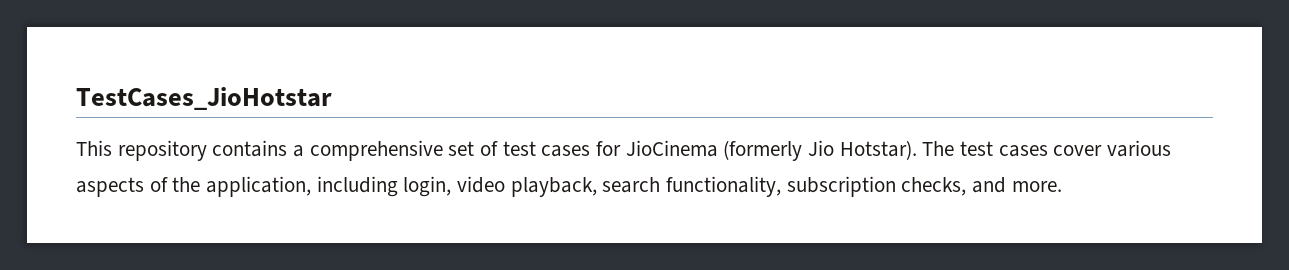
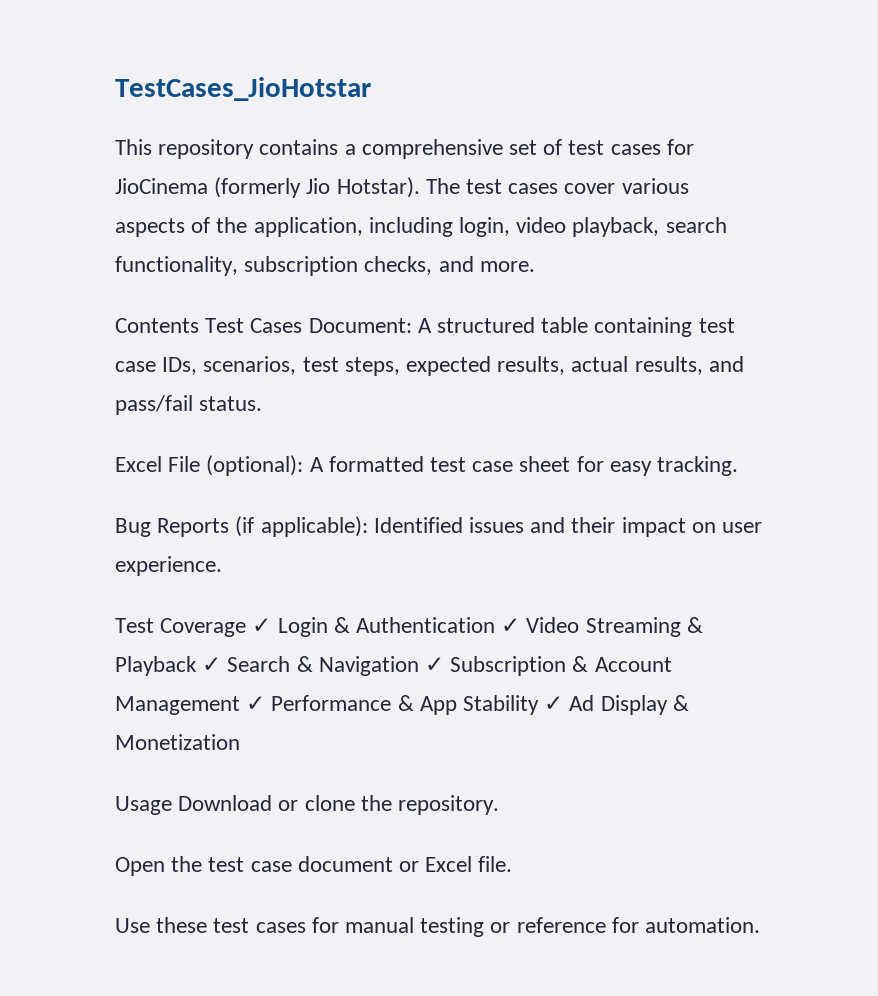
+ Contents Test Cases Document: A structured table containing test case IDs, scenarios, test steps, expected results, actual results, and pass/fail status.
+ Excel File (optional): A formatted test case sheet for easy tracking.
+ Bug Reports (if applicable): Identified issues and their impact on user experience.
+ Test Coverage ✓ Login & Authentication ✓ Video Streaming & Playback ✓ Search & Navigation ✓ Subscription & Account Management ✓ Performance & App Stability ✓ Ad Display & Monetization
+ Usage Download or clone the repository.
+ Open the test case document or Excel file.
+ Use these test cases for manual testing or reference for automation.

